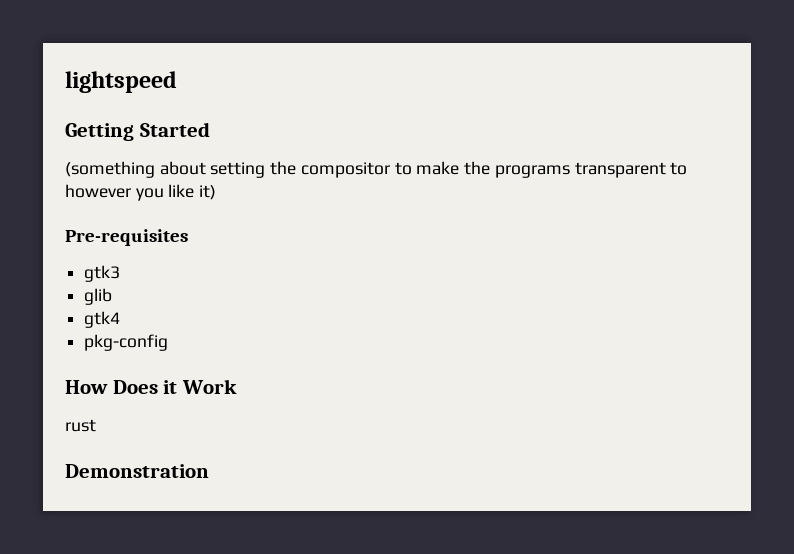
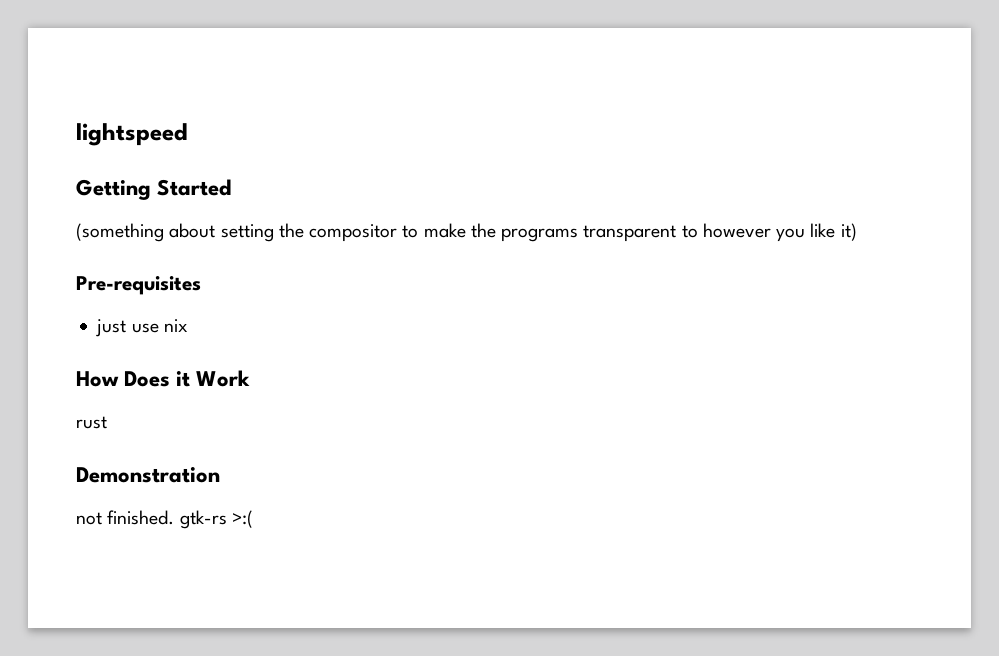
- gtk3
- glib
- gtk4
- pkg-config
+ just use nix
+ not finished. gtk-rs >:(

